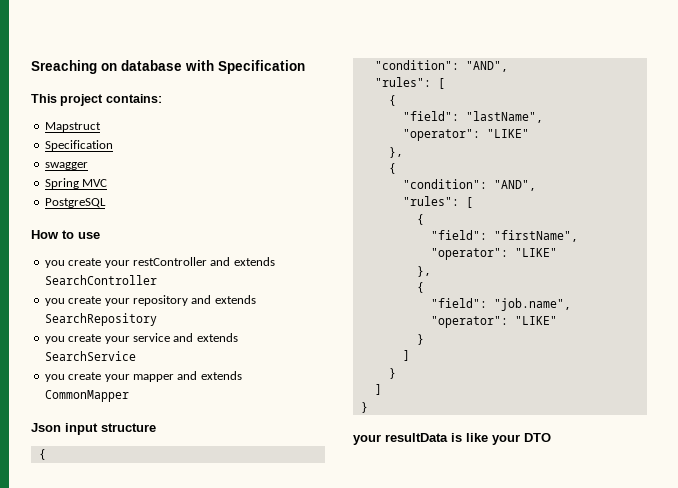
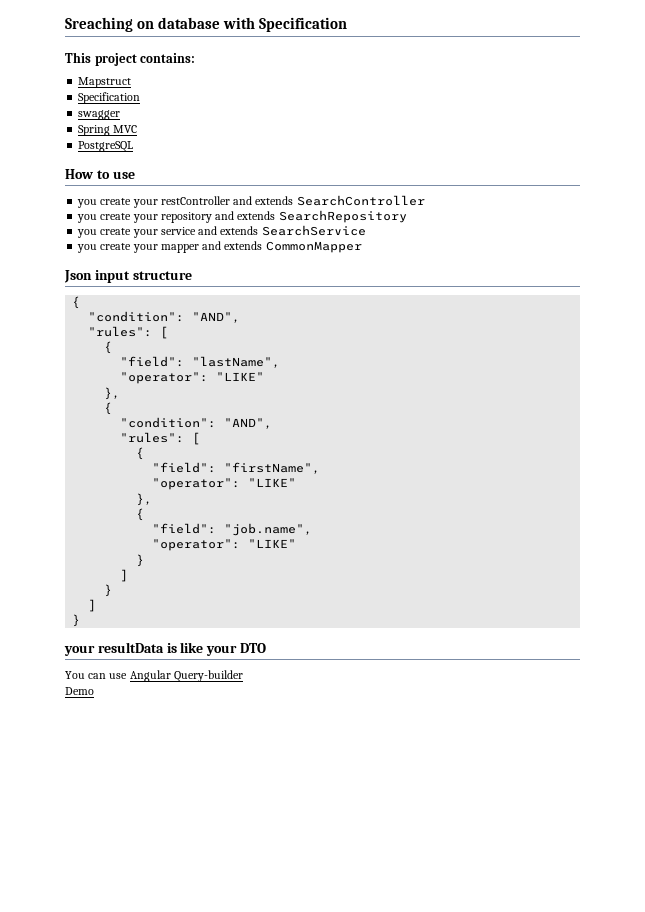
+ You can use Angular Query-builder
+ Demo

